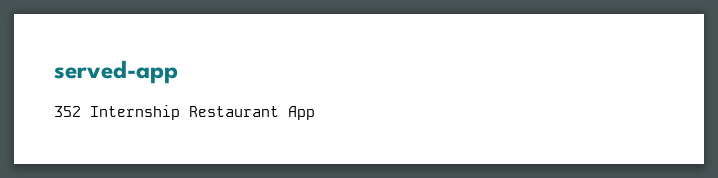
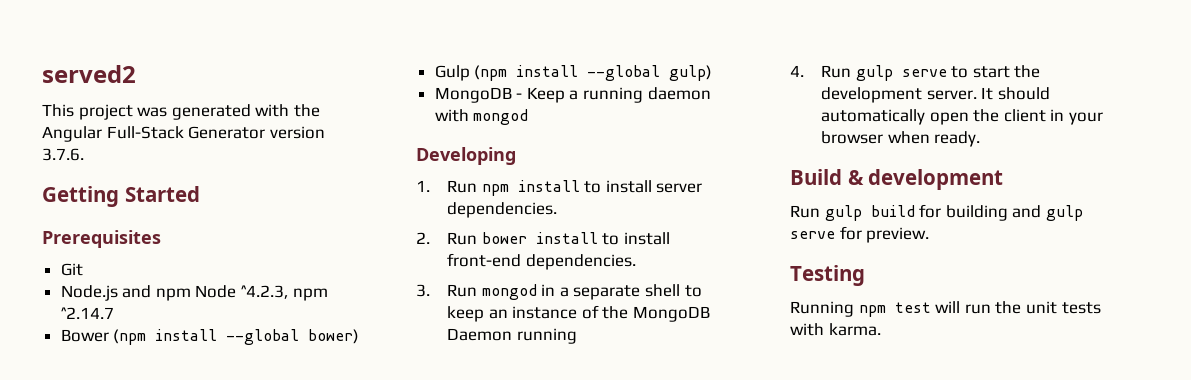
- served-app
- 352 Internship Restaurant App
+ served2
+ This project was generated with the Angular Full-Stack Generator version 3.7.6.
+ Getting Started
+ Prerequisites
+ Git
+ Node.js and npm Node ^4.2.3, npm ^2.14.7
+ Bower (npm install --global bower)
+ Gulp (npm install --global gulp)
+ MongoDB - Keep a running daemon with mongod
+ Developing
+ 1. Run npm install to install server dependencies.
+ 2. Run bower install to install front-end dependencies.
+ 3. Run mongod in a separate shell to keep an instance of the MongoDB Daemon running
+ 4. Run gulp serve to start the development server. It should automatically open the client in your browser when ready.
+ Build & development
+ Run gulp build for building and gulp serve for preview.
+ Testing
+ Running npm test will run the unit tests with karma.

